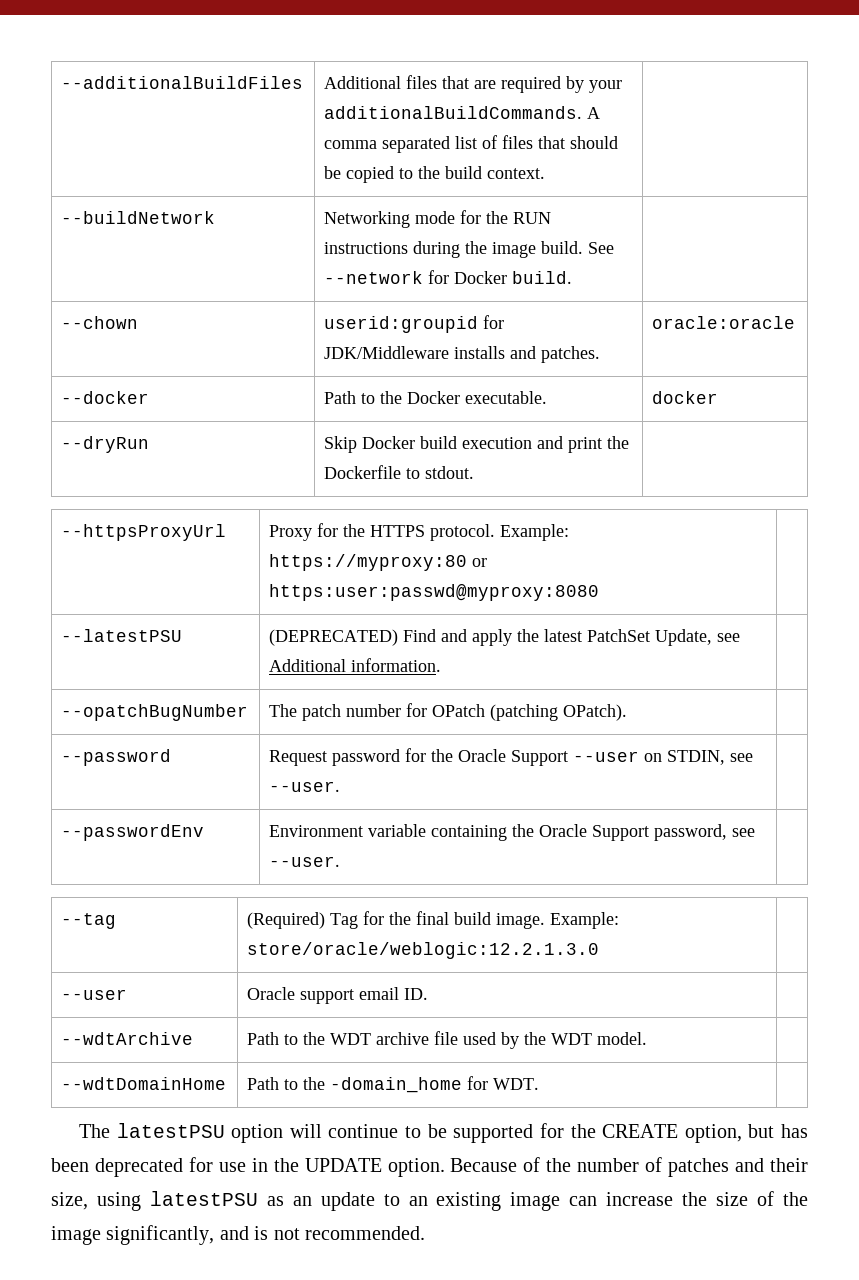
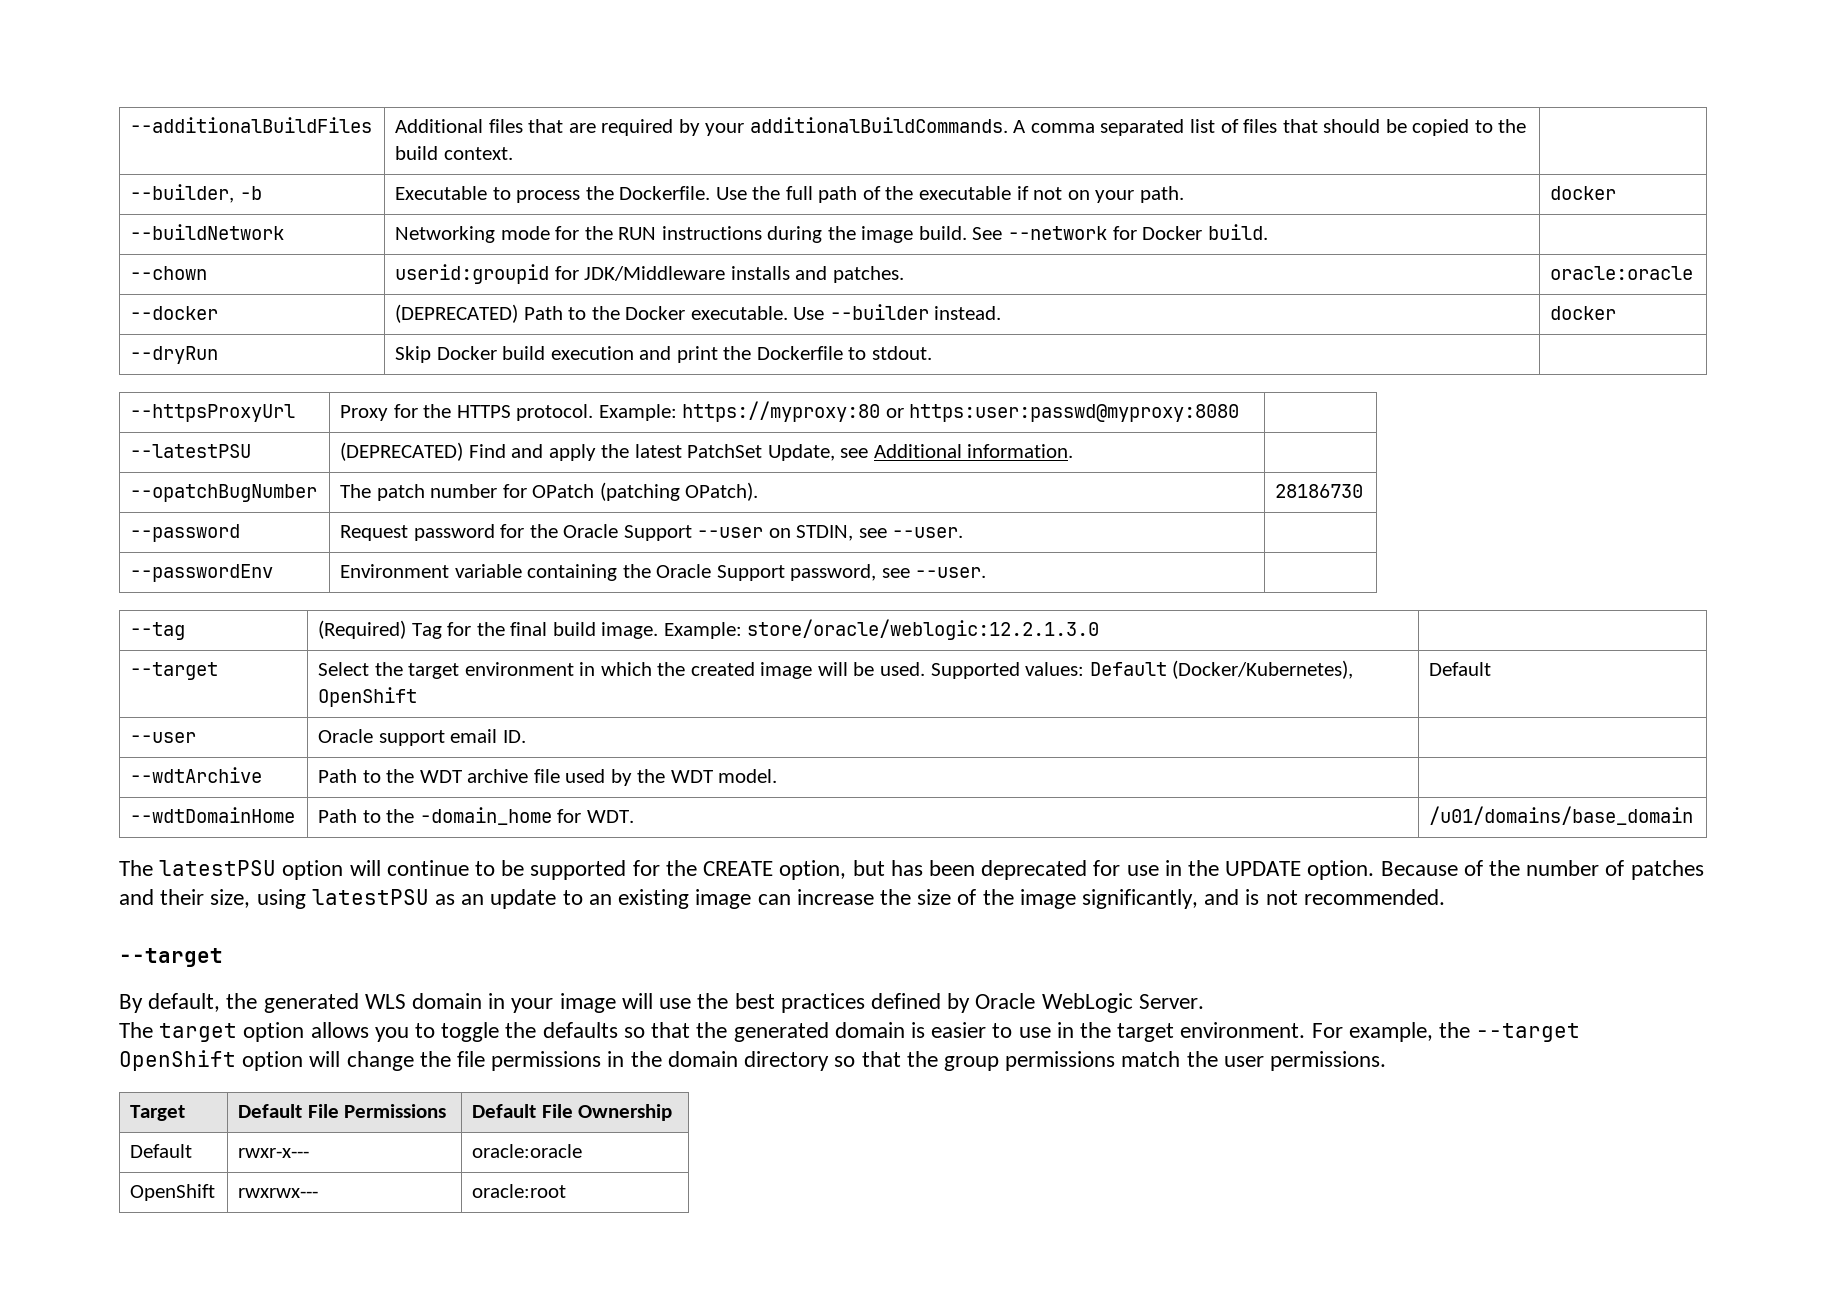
+ --builder, -b | Executable to process the Dockerfile. Use the full path of the executable if not on your path. | docker
- --docker | Path to the Docker executable. | docker
+ --docker | (DEPRECATED) Path to the Docker executable. Use --builder instead. | docker
- --opatchBugNumber | The patch number for OPatch (patching OPatch). |
+ --opatchBugNumber | The patch number for OPatch (patching OPatch). | 28186730
+ --target | Select the target environment in which the created image will be used. Supported values: Default (Docker/Kubernetes), OpenShift | Default
- --wdtDomainHome | Path to the -domain_home for WDT. |
+ --wdtDomainHome | Path to the -domain_home for WDT. | /u01/domains/base_domain
  Because of the number of patches and their size, using latestPSU as an update to an existing image can increase the size of the image significantly, and is not recommended.
+ --target
+ By default, the generated WLS domain in your image will use the best practices defined by Oracle WebLogic Server.
+ The target option allows you to toggle the defaults so that the generated domain is easier to use in the target environment. For example, the --target OpenShift option will change the file permissions in the domain directory so that the group permissions match the user permissions.
+ Target | Default File Permissions | Default File Ownership
+ Default | rwxr-x--- | oracle:oracle
+ OpenShift | rwxrwx--- | oracle:root

